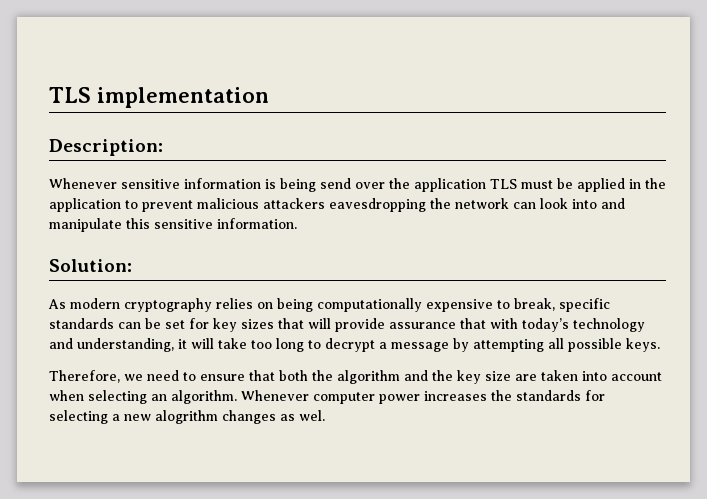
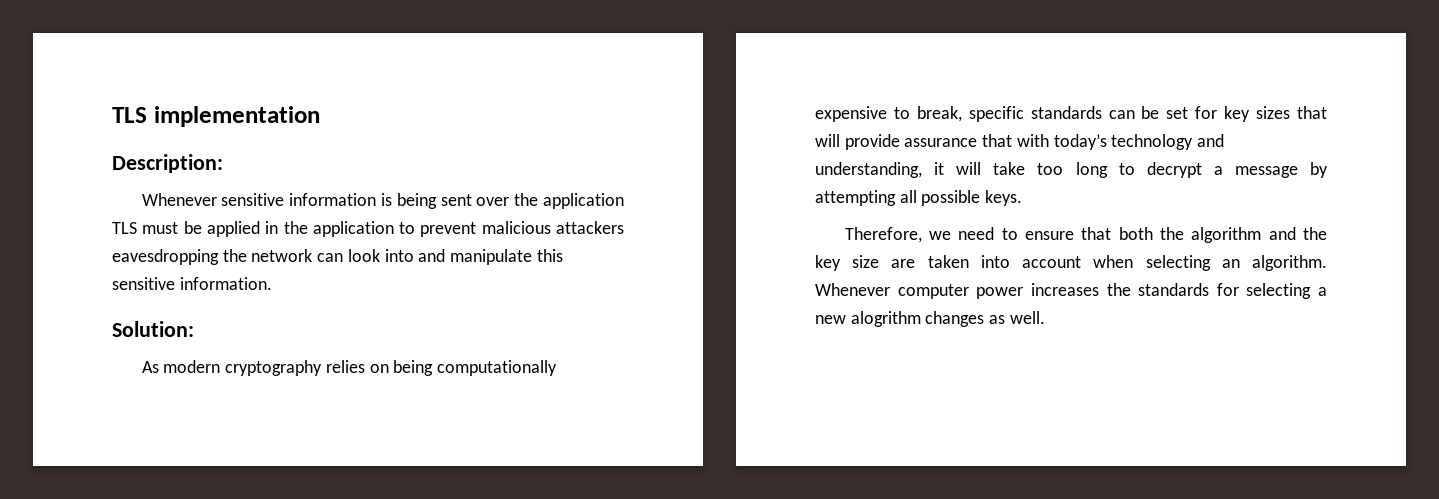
- Whenever sensitive information is being send over the application TLS must be applied in the application to prevent malicious attackers eavesdropping the network can look into and manipulate this sensitive information.
+ Whenever sensitive information is being sent over the application TLS must be applied in the application to prevent malicious attackers eavesdropping the network can look into and manipulate this sensitive information.
- Whenever computer power increases the standards for selecting a new alogrithm changes as wel.
+ Whenever computer power increases the standards for selecting a new alogrithm changes as well.

